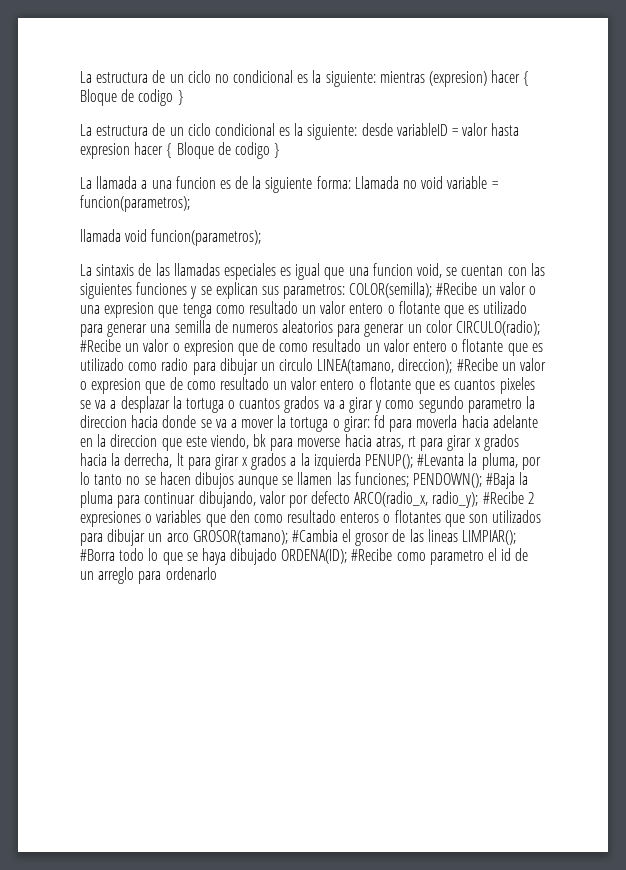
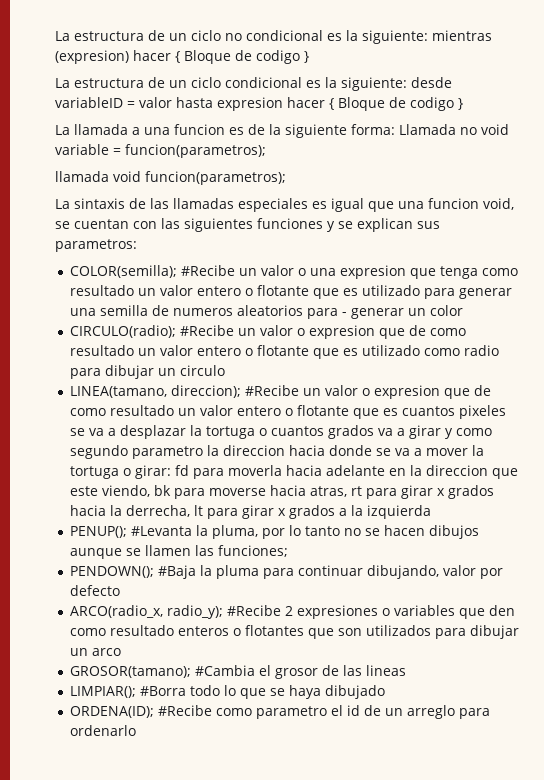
- La sintaxis de las llamadas especiales es igual que una funcion void, se cuentan con las siguientes funciones y se explican sus parametros: COLOR(semilla);
+ La sintaxis de las llamadas especiales es igual que una funcion void, se cuentan con las siguientes funciones y se explican sus parametros:
+ COLOR(semilla);
- #Recibe un valor o una expresion que tenga como resultado un valor entero o flotante que es utilizado para generar una semilla de numeros aleatorios para generar un color CIRCULO(radio);
+ #Recibe un valor o una expresion que tenga como resultado un valor entero o flotante que es utilizado para generar una semilla de numeros aleatorios para - generar un color
+ CIRCULO(radio);
- #Recibe un valor o expresion que de como resultado un valor entero o flotante que es utilizado como radio para dibujar un circulo LINEA(tamano, direccion);
+ #Recibe un valor o expresion que de como resultado un valor entero o flotante que es utilizado como radio para dibujar un circulo
+ LINEA(tamano, direccion);
- fd para moverla hacia adelante en la direccion que este viendo, bk para moverse hacia atras, rt para girar x grados hacia la derrecha, lt para girar x grados a la izquierda PENUP();
+ fd para moverla hacia adelante en la direccion que este viendo, bk para moverse hacia atras, rt para girar x grados hacia la derrecha, lt para girar x grados a la izquierda
+ PENUP();
- #Levanta la pluma, por lo tanto no se hacen dibujos aunque se llamen las funciones; PENDOWN();
+ #Levanta la pluma, por lo tanto no se hacen dibujos aunque se llamen las funciones;
+ PENDOWN();
- #Baja la pluma para continuar dibujando, valor por defecto ARCO(radio_x, radio_y);
+ #Baja la pluma para continuar dibujando, valor por defecto
+ ARCO(radio_x, radio_y);
- #Recibe 2 expresiones o variables que den como resultado enteros o flotantes que son utilizados para dibujar un arco GROSOR(tamano);
+ #Recibe 2 expresiones o variables que den como resultado enteros o flotantes que son utilizados para dibujar un arco
+ GROSOR(tamano);
- #Cambia el grosor de las lineas LIMPIAR();
+ #Cambia el grosor de las lineas
+ LIMPIAR();
- #Borra todo lo que se haya dibujado ORDENA(ID);
+ #Borra todo lo que se haya dibujado
+ ORDENA(ID);

